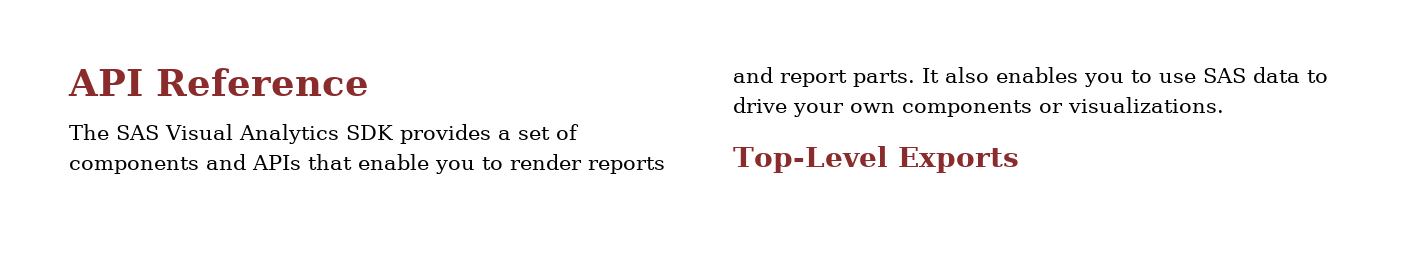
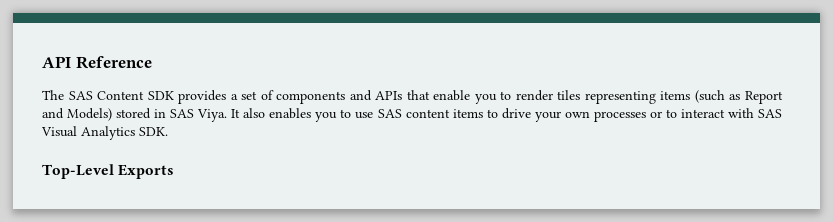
- The SAS Visual Analytics SDK provides a set of components and APIs that enable you to render reports and report parts.
+ The SAS Content SDK provides a set of components and APIs that enable you to render tiles representing items (such as Report and Models) stored in SAS Viya.
- It also enables you to use SAS data to drive your own components or visualizations.
+ It also enables you to use SAS content items to drive your own processes or to interact with SAS Visual Analytics SDK.

